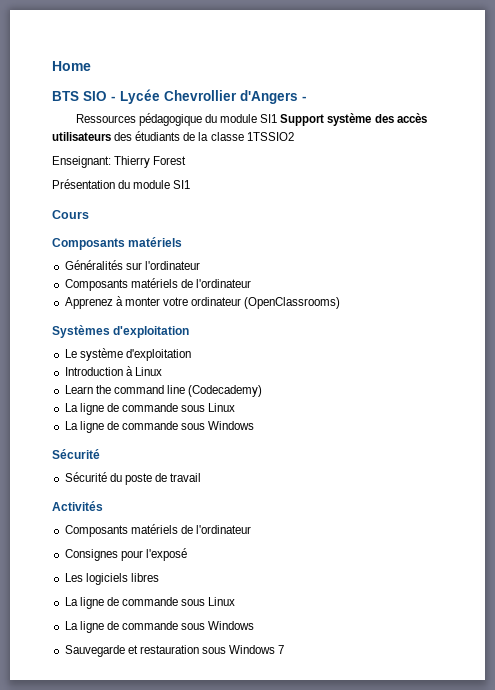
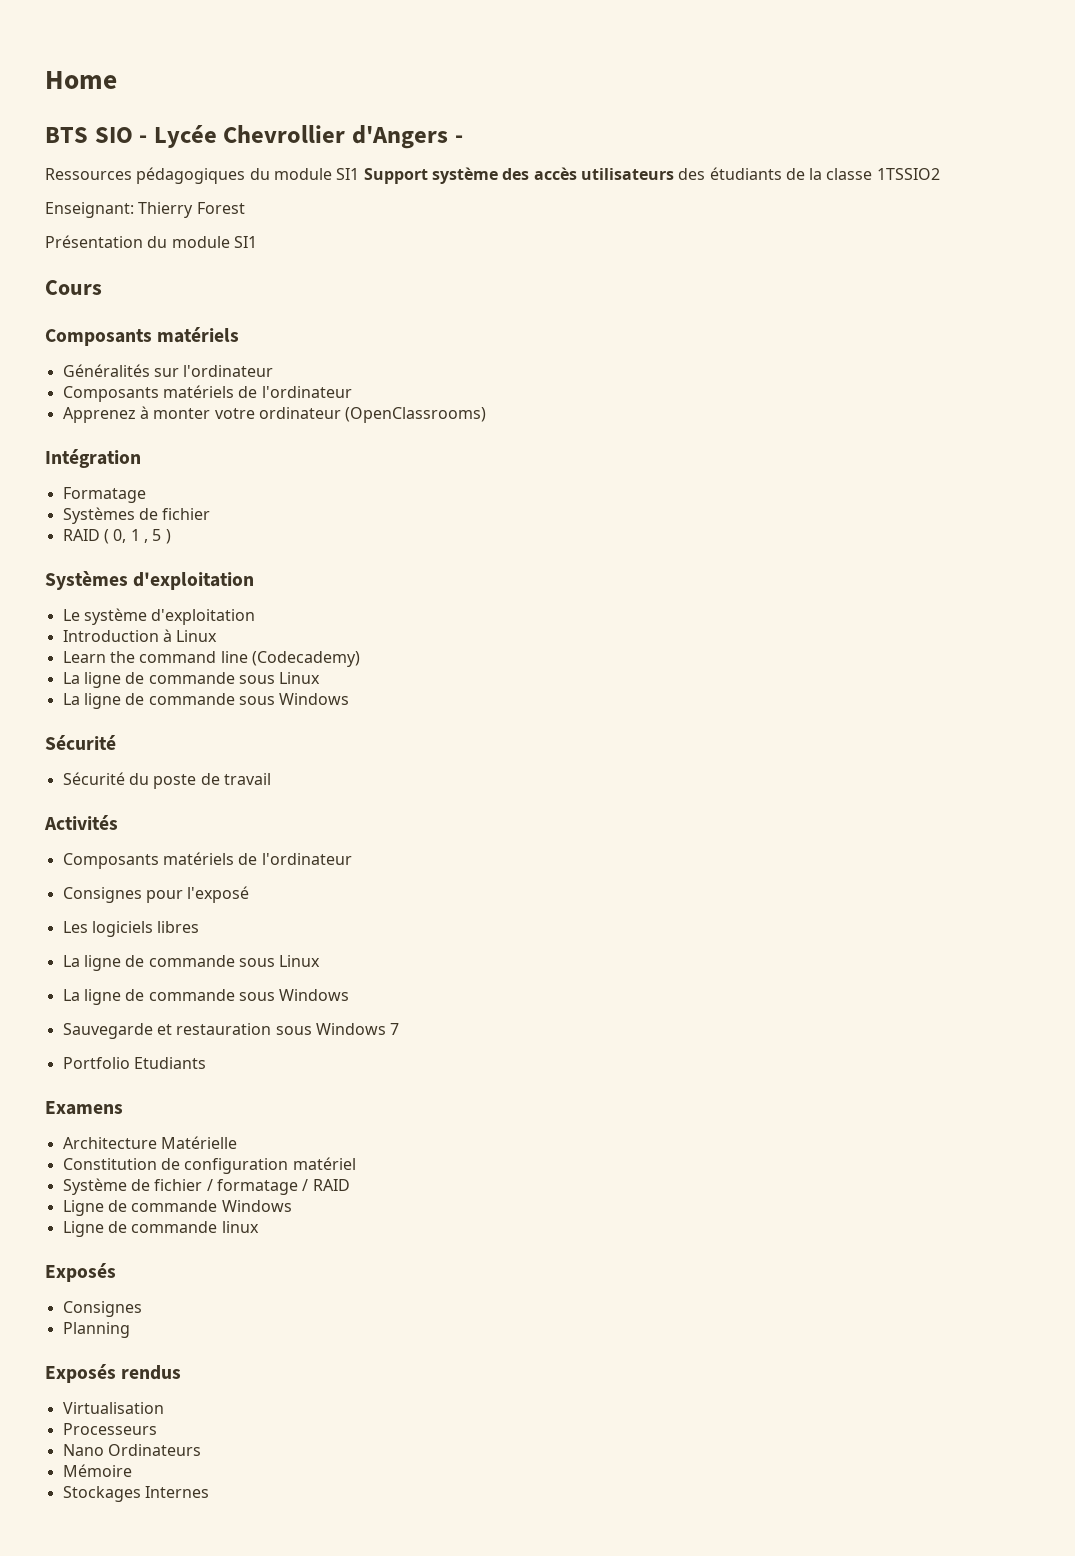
- Ressources pédagogique du module SI1 Support système des accès utilisateurs des étudiants de la classe 1TSSIO2
+ Ressources pédagogiques du module SI1 Support système des accès utilisateurs des étudiants de la classe 1TSSIO2
+ Intégration
+ Formatage
+ Systèmes de fichier
+ RAID ( 0, 1 , 5 )
+ Portfolio Etudiants
+ Examens
+ Architecture Matérielle
+ Constitution de configuration matériel
+ Système de fichier / formatage / RAID
+ Ligne de commande Windows
+ Ligne de commande linux
+ Exposés
+ Consignes
+ Planning
+ Exposés rendus
+ Virtualisation
+ Processeurs
+ Nano Ordinateurs
+ Mémoire
+ Stockages Internes

